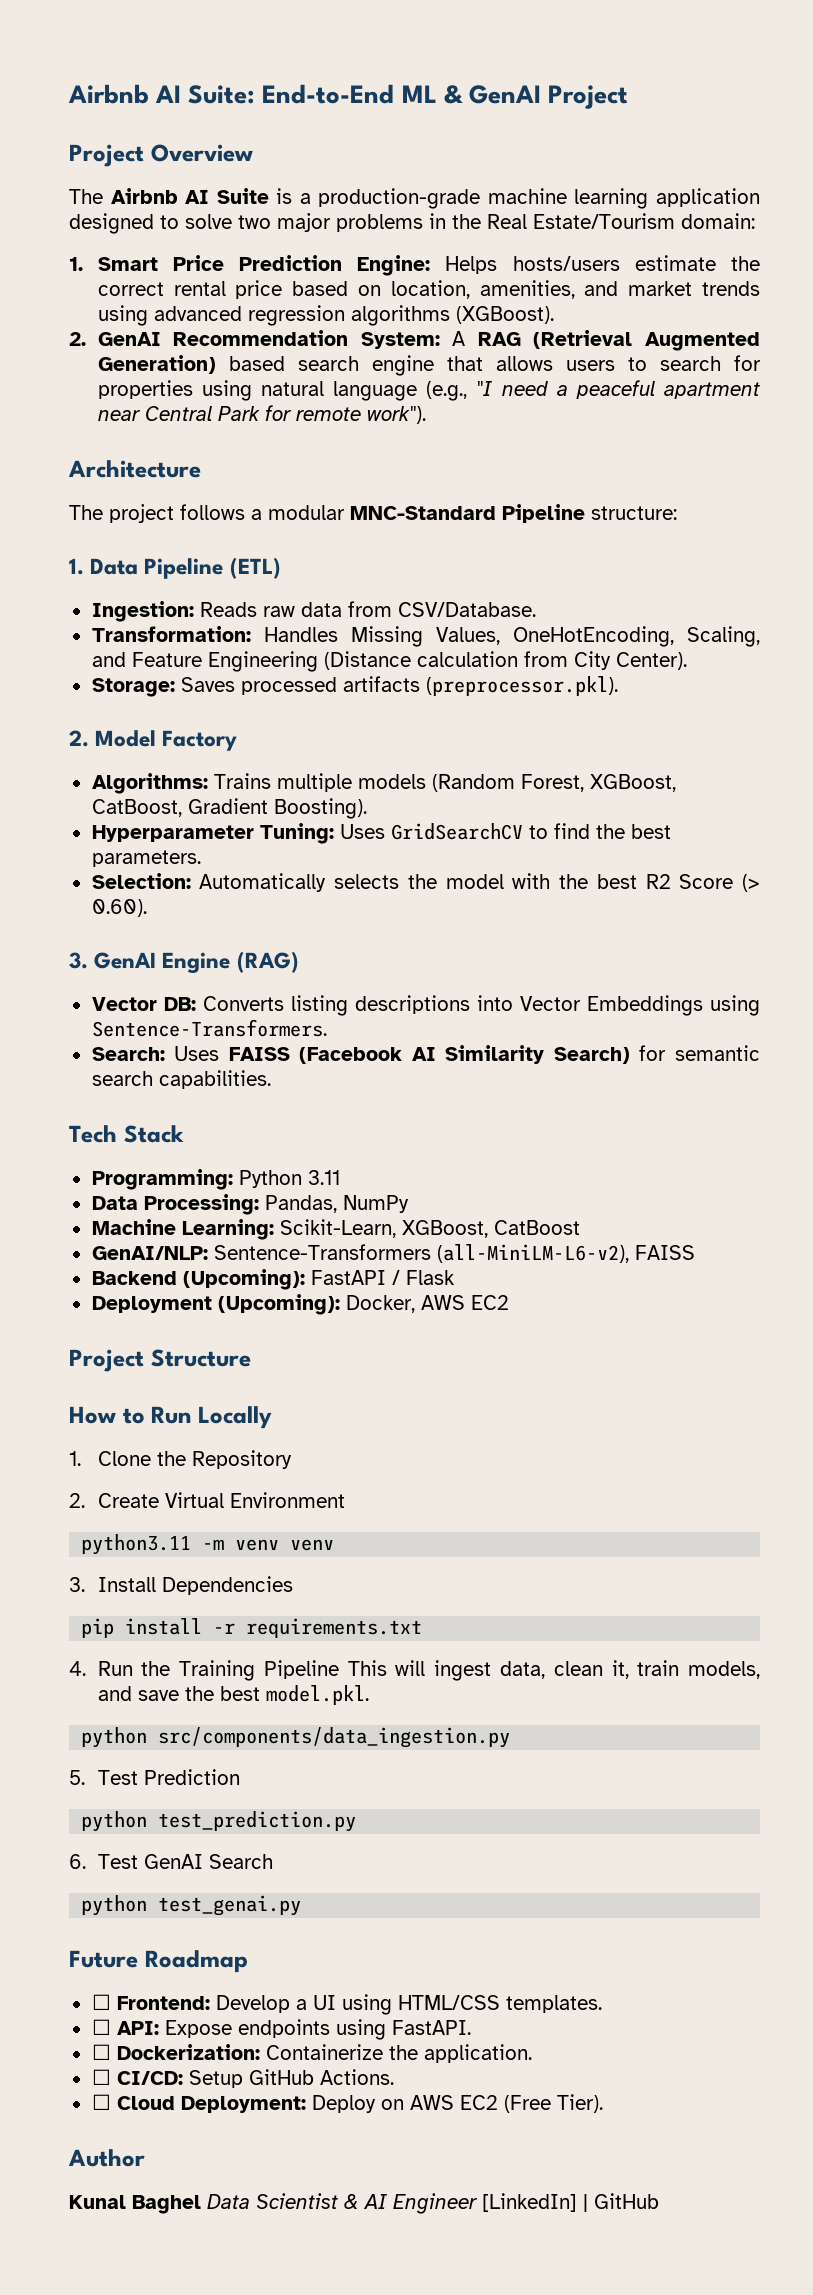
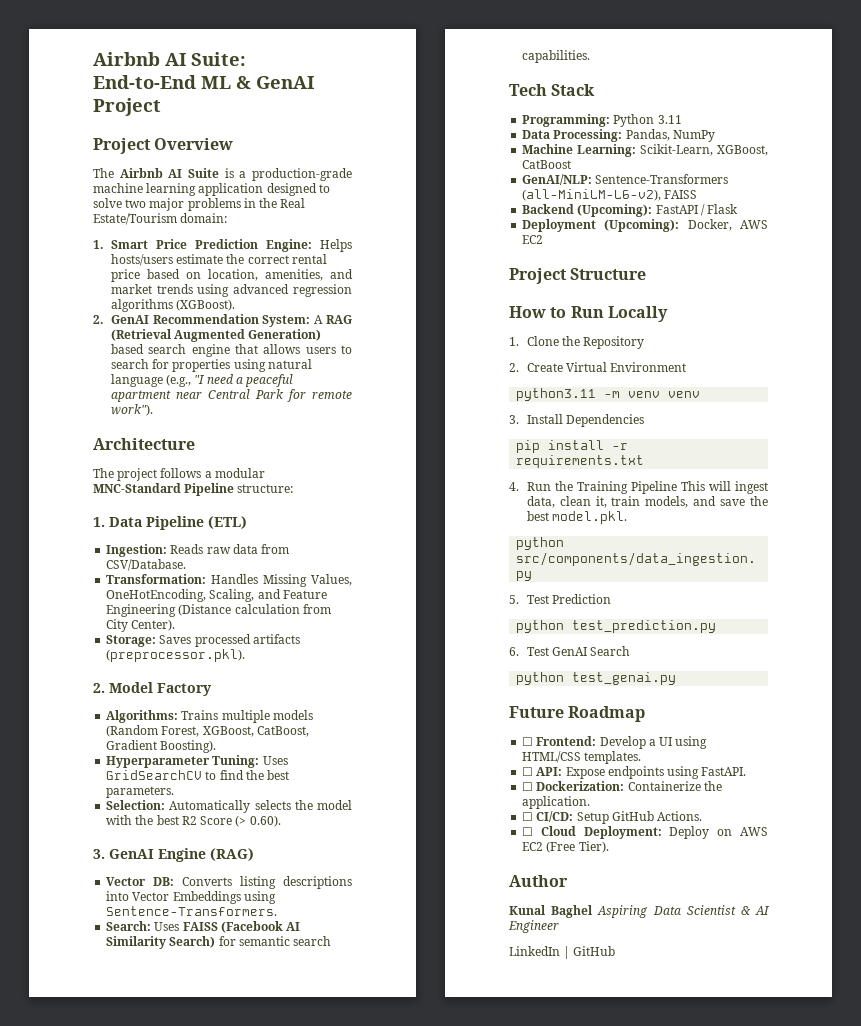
- Kunal Baghel Data Scientist & AI Engineer [LinkedIn] | GitHub
+ Kunal Baghel Aspiring Data Scientist & AI Engineer
+ LinkedIn | GitHub

